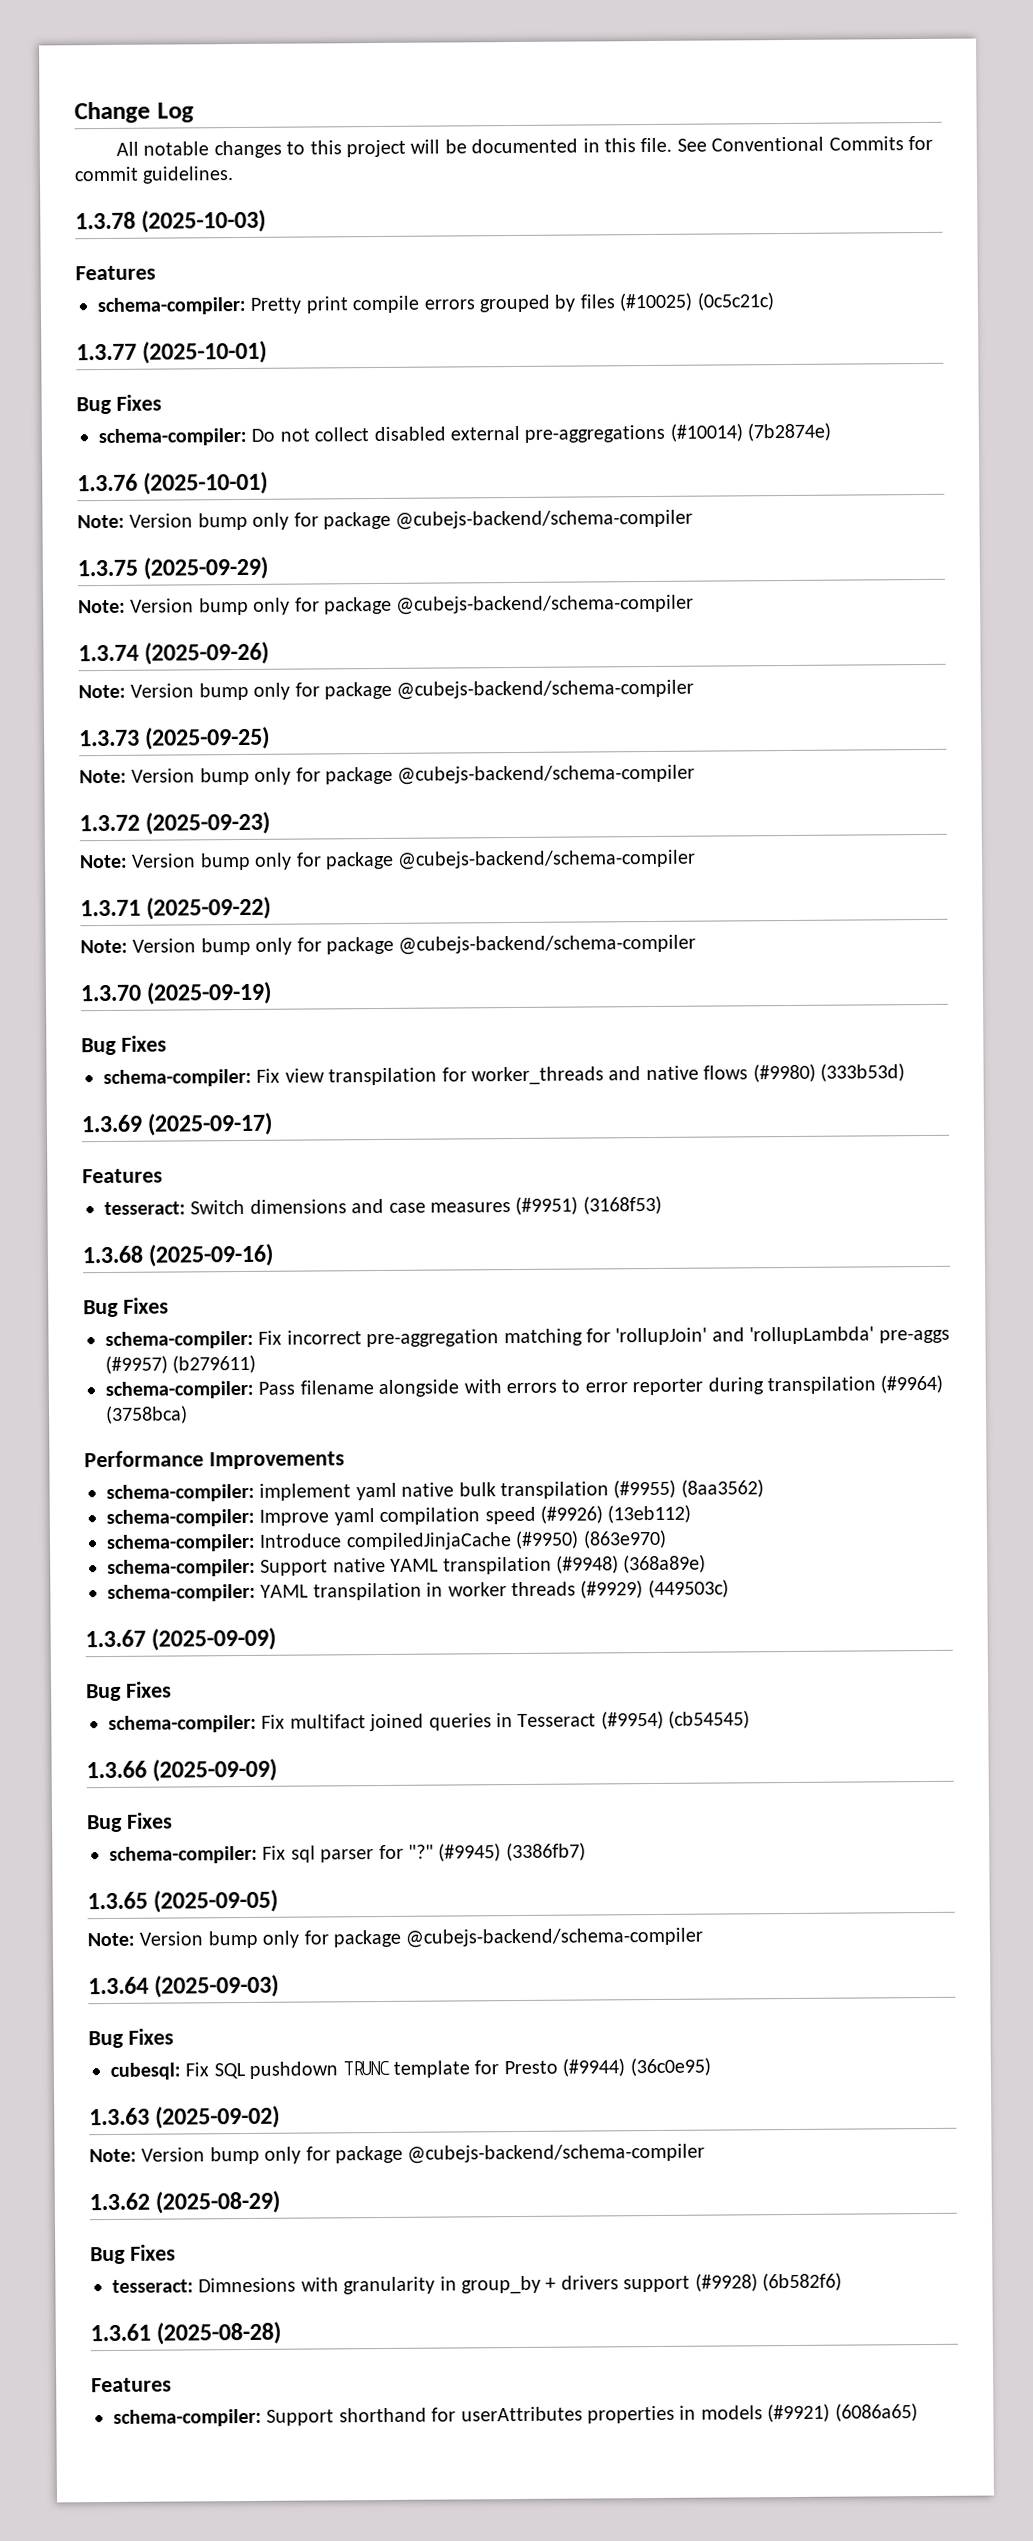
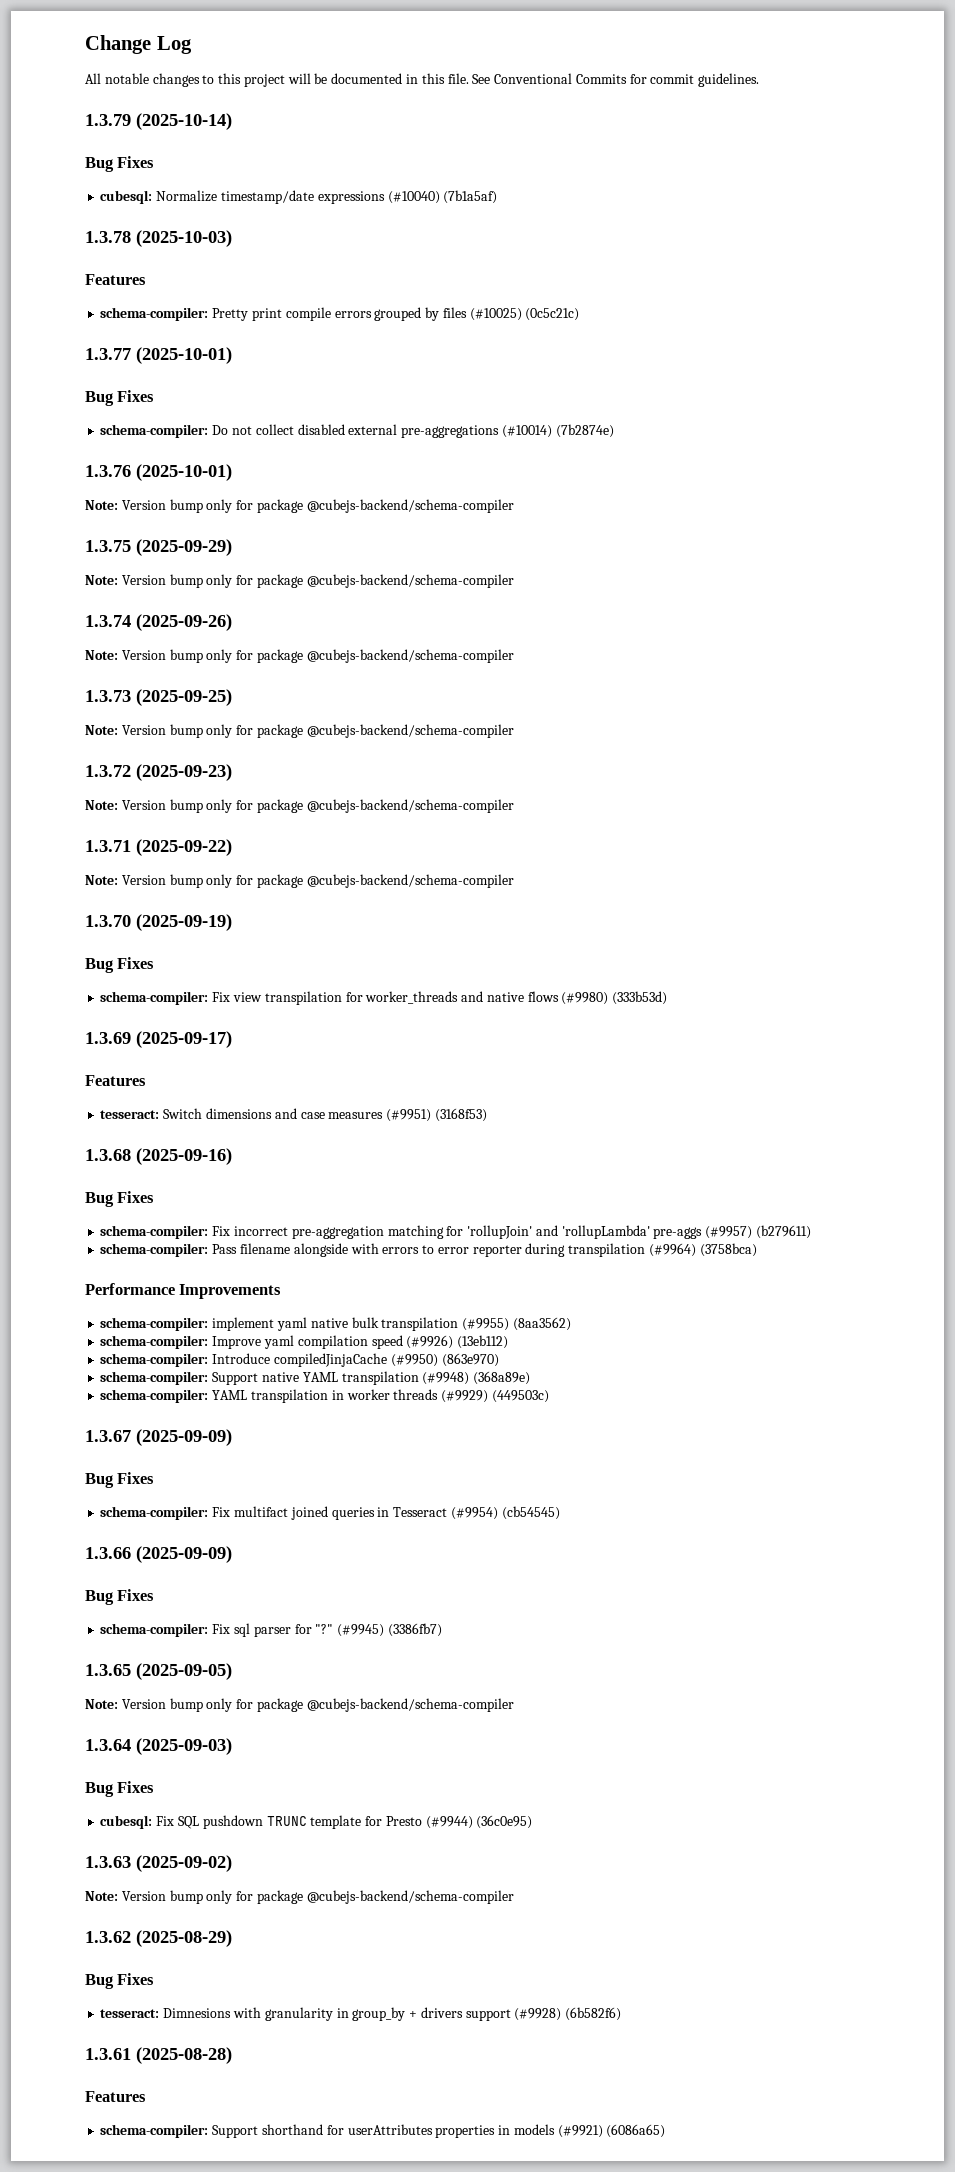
+ 1.3.79 (2025-10-14)
+ Bug Fixes
+ cubesql: Normalize timestamp/date expressions (#10040) (7b1a5af)

